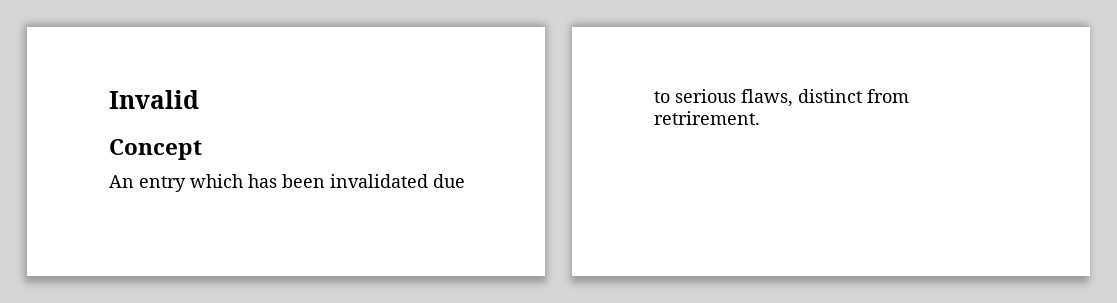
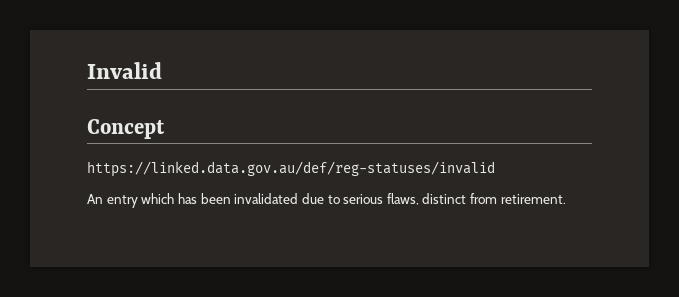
+ https://linked.data.gov.au/def/reg-statuses/invalid
- An entry which has been invalidated due to serious flaws, distinct from retrirement.
+ An entry which has been invalidated due to serious flaws, distinct from retirement.

